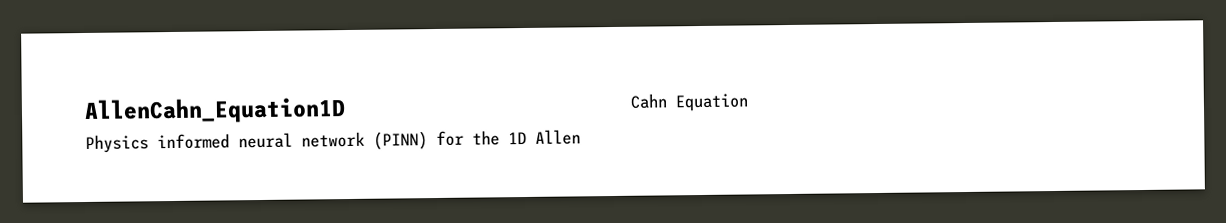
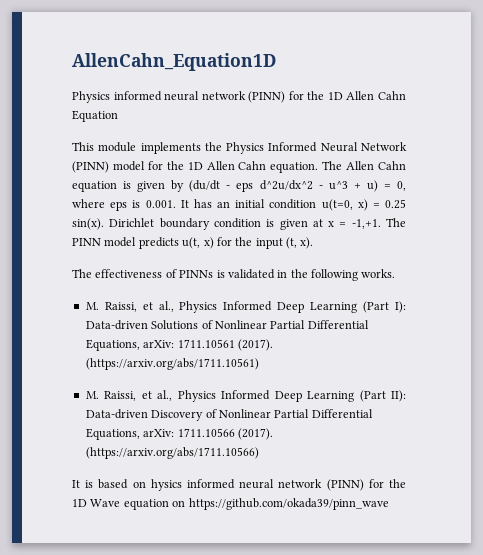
+ This module implements the Physics Informed Neural Network (PINN) model for the 1D Allen Cahn equation. The Allen Cahn equation is given by (du/dt - eps d^2u/dx^2 - u^3 + u) = 0, where eps is 0.001. It has an initial condition u(t=0, x) = 0.25 sin(x). Dirichlet boundary condition is given at x = -1,+1. The PINN model predicts u(t, x) for the input (t, x).
+ The effectiveness of PINNs is validated in the following works.
+ M. Raissi, et al., Physics Informed Deep Learning (Part I): Data-driven Solutions of Nonlinear Partial Differential Equations, arXiv: 1711.10561 (2017). (https://arxiv.org/abs/1711.10561)
+ M. Raissi, et al., Physics Informed Deep Learning (Part II): Data-driven Discovery of Nonlinear Partial Differential Equations, arXiv: 1711.10566 (2017). (https://arxiv.org/abs/1711.10566)
+ It is based on hysics informed neural network (PINN) for the 1D Wave equation on https://github.com/okada39/pinn_wave

